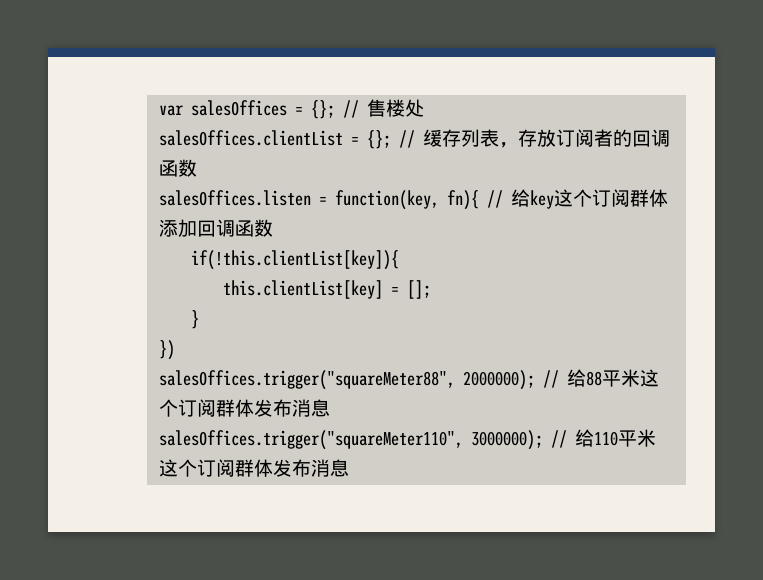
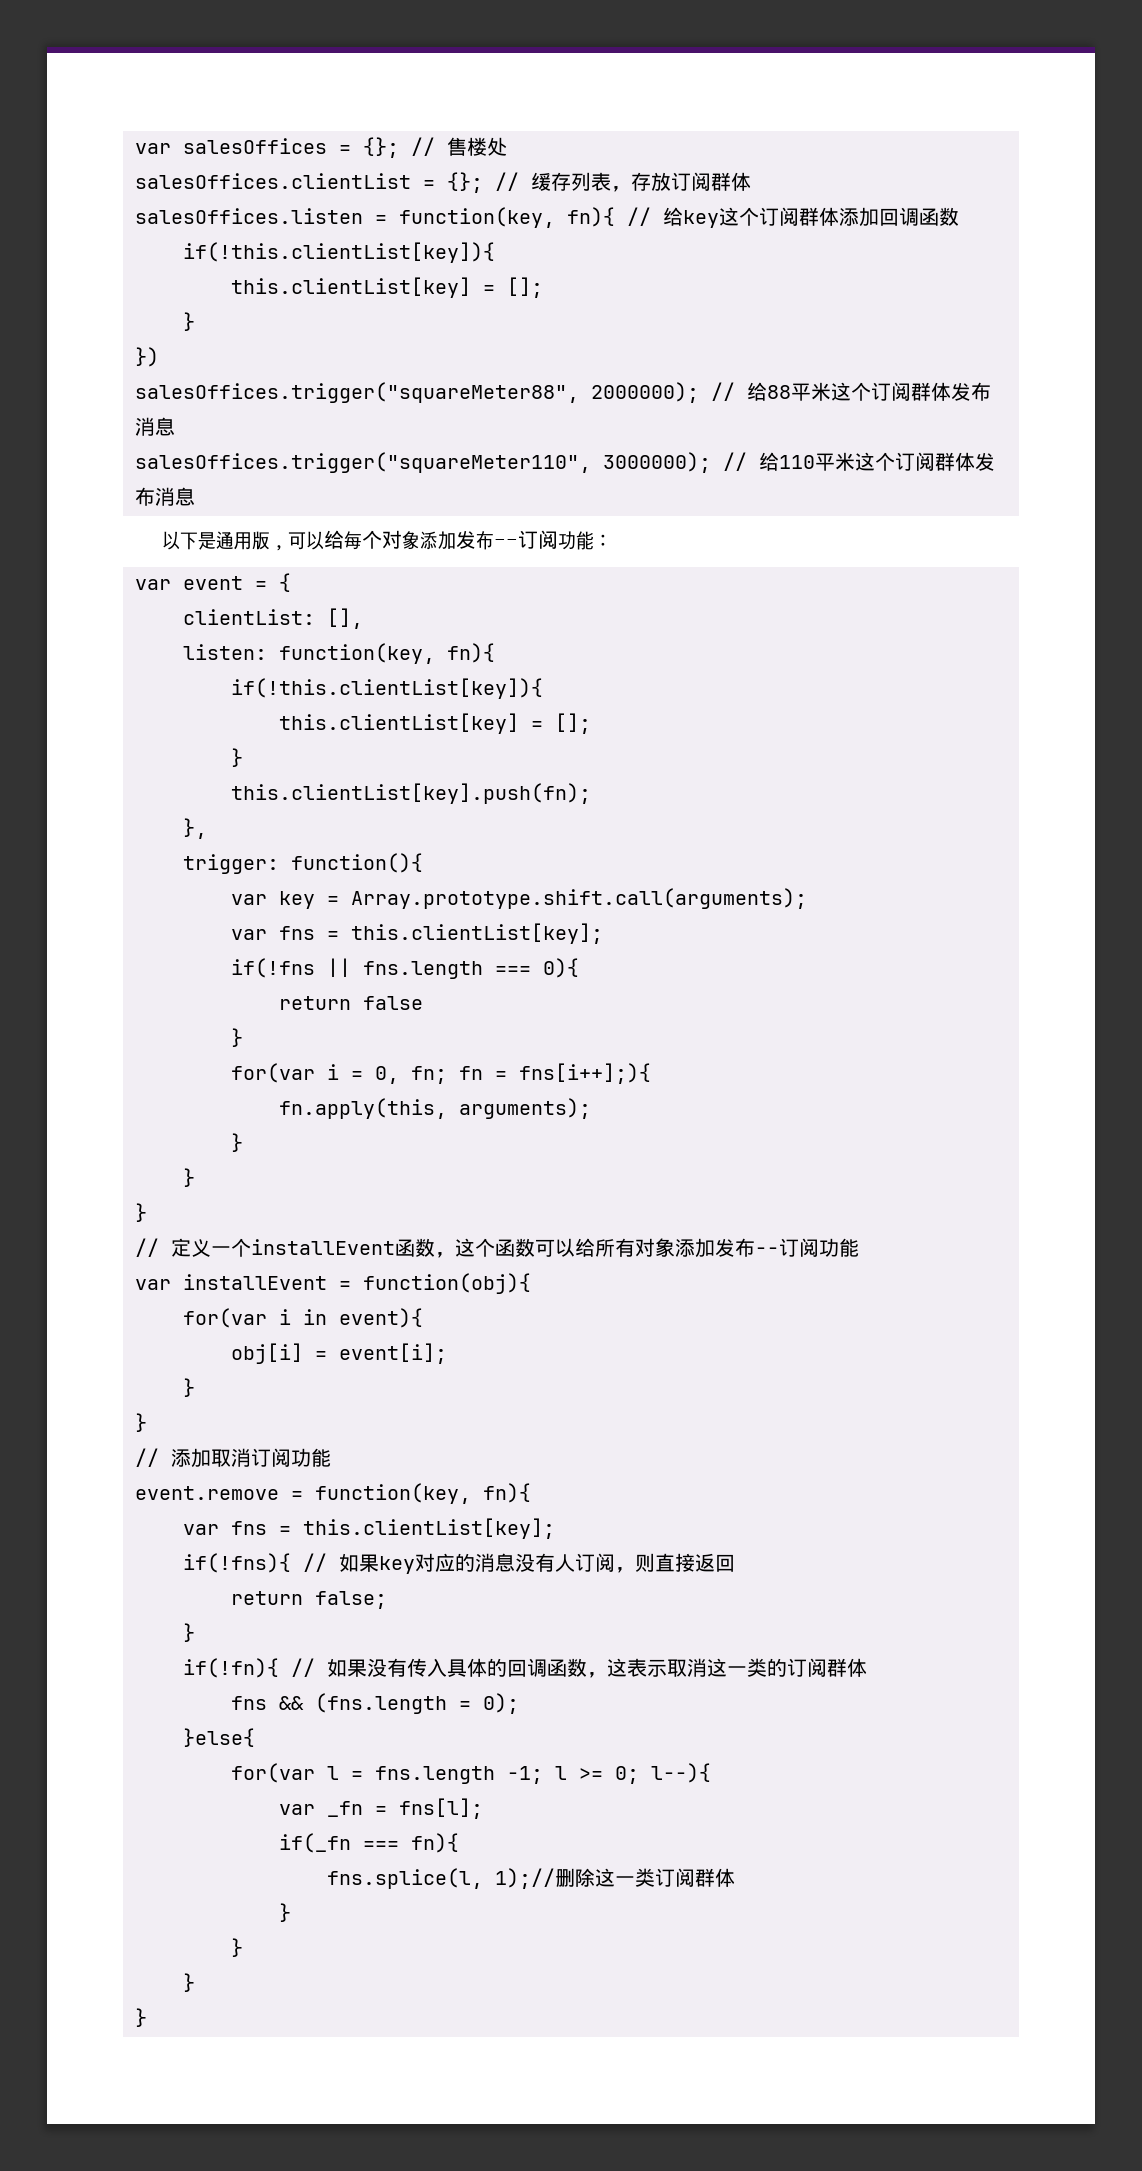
- salesOffices.clientList = {}; // 缓存列表，存放订阅者的回调函数
+ salesOffices.clientList = {}; // 缓存列表，存放订阅群体
+ 以下是通用版，可以给每个对象添加发布--订阅功能：
+ var event = {
+ clientList: [],
+ listen: function(key, fn){
+ if(!this.clientList[key]){
+ this.clientList[key] = [];
+ }
+ this.clientList[key].push(fn);
+ },
+ trigger: function(){
+ var key = Array.prototype.shift.call(arguments);
+ var fns = this.clientList[key];
+ if(!fns || fns.length === 0){
+ return false
+ }
+ for(var i = 0, fn; fn = fns[i++];){
+ fn.apply(this, arguments);
+ }
+ }
+ }
+ // 定义一个installEvent函数，这个函数可以给所有对象添加发布--订阅功能
+ var installEvent = function(obj){
+ for(var i in event){
+ obj[i] = event[i];
+ }
+ }
+ // 添加取消订阅功能
+ event.remove = function(key, fn){
+ var fns = this.clientList[key];
+ if(!fns){ // 如果key对应的消息没有人订阅，则直接返回
+ return false;
+ }
+ if(!fn){ // 如果没有传入具体的回调函数，这表示取消这一类的订阅群体
+ fns && (fns.length = 0);
+ }else{
+ for(var l = fns.length -1; l >= 0; l--){
+ var _fn = fns[l];
+ if(_fn === fn){
+ fns.splice(l, 1);//删除这一类订阅群体
+ }
+ }
+ }
+ }

